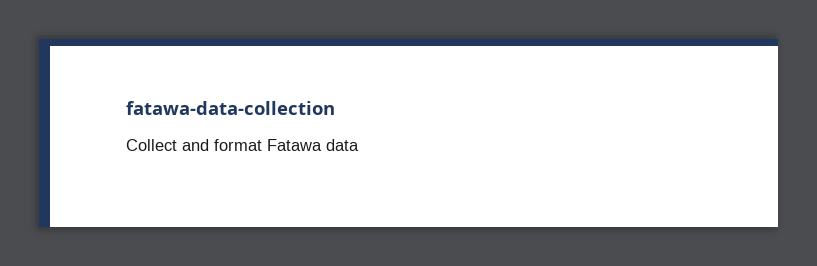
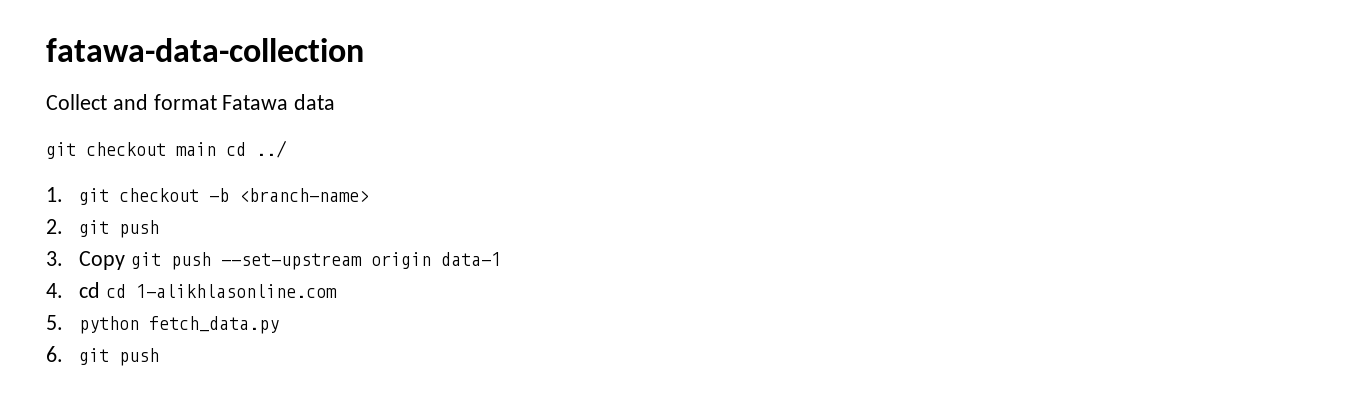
+ git checkout main cd ../
+ 1. git checkout -b <branch-name>
+ 2. git push
+ 3. Copy git push --set-upstream origin data-1
+ 4. cd cd 1-alikhlasonline.com
+ 5. python fetch_data.py
+ 6. git push

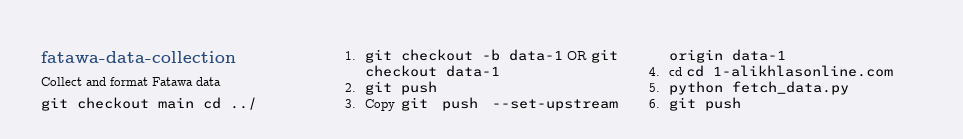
- 1. git checkout -b <branch-name>
+ 1. git checkout -b data-1 OR git checkout data-1

